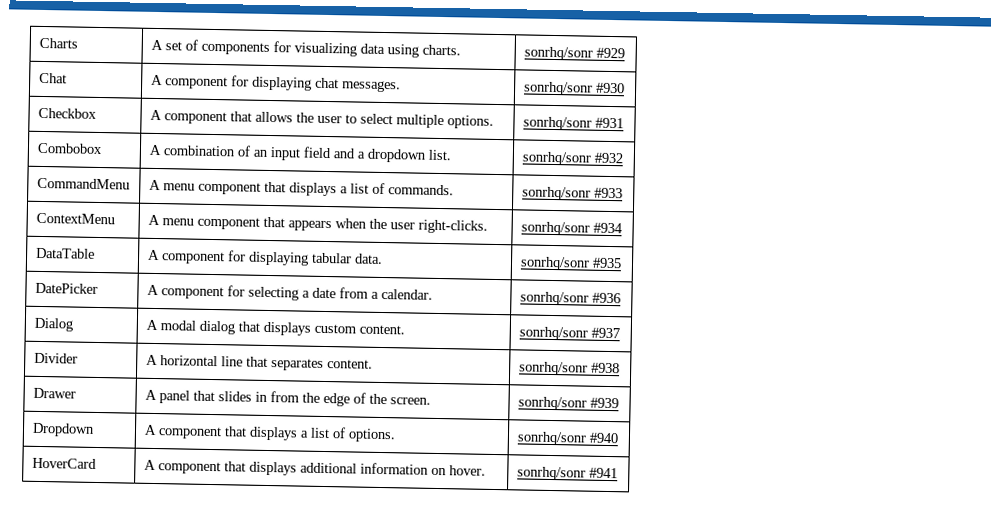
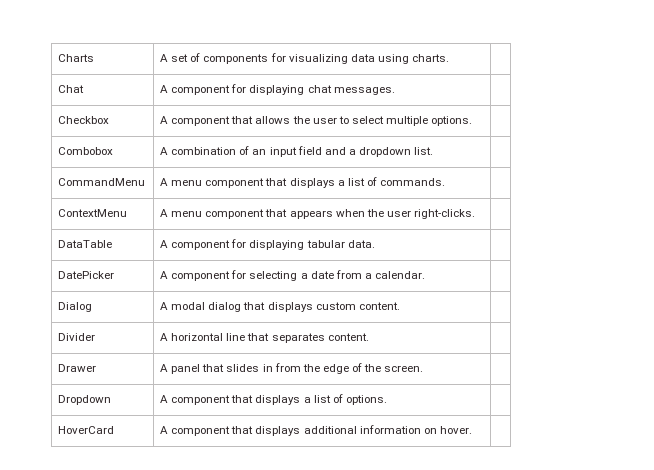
- Charts | A set of components for visualizing data using charts. | sonrhq/sonr #929
+ Charts | A set of components for visualizing data using charts. |
- Chat | A component for displaying chat messages. | sonrhq/sonr #930
+ Chat | A component for displaying chat messages. |
- Checkbox | A component that allows the user to select multiple options. | sonrhq/sonr #931
+ Checkbox | A component that allows the user to select multiple options. |
- Combobox | A combination of an input field and a dropdown list. | sonrhq/sonr #932
+ Combobox | A combination of an input field and a dropdown list. |
- CommandMenu | A menu component that displays a list of commands. | sonrhq/sonr #933
+ CommandMenu | A menu component that displays a list of commands. |
- ContextMenu | A menu component that appears when the user right-clicks. | sonrhq/sonr #934
+ ContextMenu | A menu component that appears when the user right-clicks. |
- DataTable | A component for displaying tabular data. | sonrhq/sonr #935
+ DataTable | A component for displaying tabular data. |
- DatePicker | A component for selecting a date from a calendar. | sonrhq/sonr #936
+ DatePicker | A component for selecting a date from a calendar. |
- Dialog | A modal dialog that displays custom content. | sonrhq/sonr #937
+ Dialog | A modal dialog that displays custom content. |
- Divider | A horizontal line that separates content. | sonrhq/sonr #938
+ Divider | A horizontal line that separates content. |
- Drawer | A panel that slides in from the edge of the screen. | sonrhq/sonr #939
+ Drawer | A panel that slides in from the edge of the screen. |
- Dropdown | A component that displays a list of options. | sonrhq/sonr #940
+ Dropdown | A component that displays a list of options. |
- HoverCard | A component that displays additional information on hover. | sonrhq/sonr #941
+ HoverCard | A component that displays additional information on hover. |

